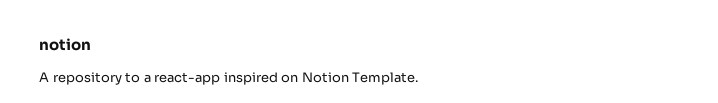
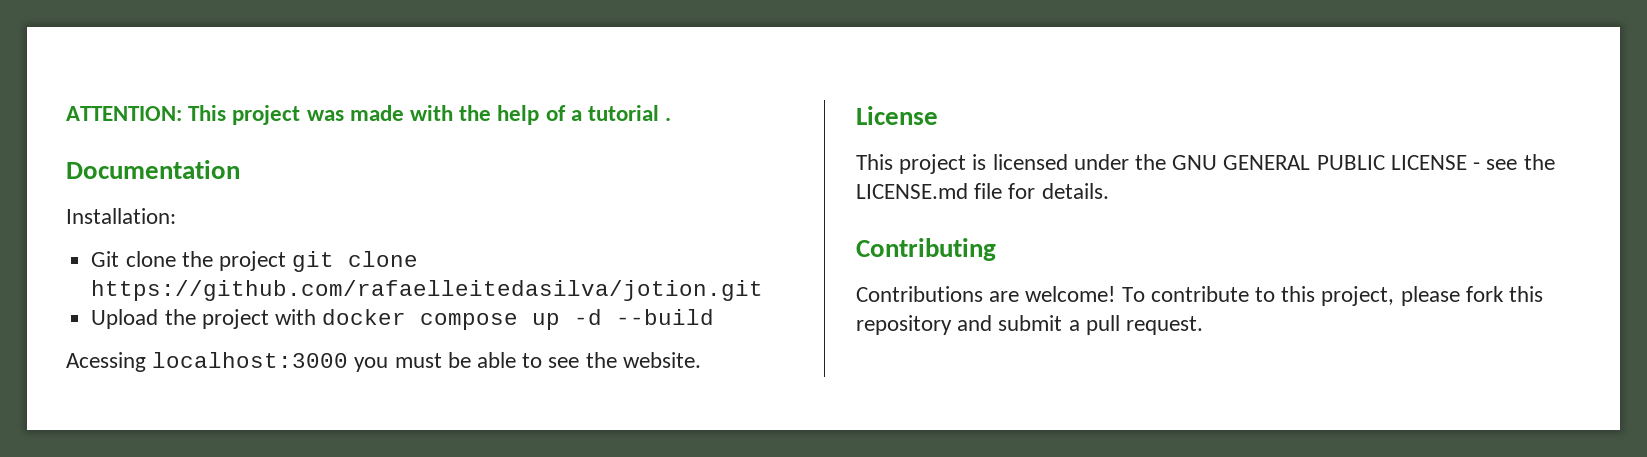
- notion
- A repository to a react-app inspired on Notion Template.
+ ATTENTION: This project was made with the help of a tutorial .
+ Documentation
+ Installation:
+ Git clone the project git clone https://github.com/rafaelleitedasilva/jotion.git
+ Upload the project with docker compose up -d --build
+ Acessing localhost:3000 you must be able to see the website.
+ License
+ This project is licensed under the GNU GENERAL PUBLIC LICENSE - see the LICENSE.md file for details.
+ Contributing
+ Contributions are welcome! To contribute to this project, please fork this repository and submit a pull request.

